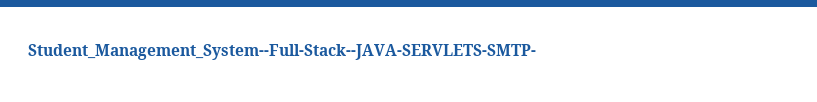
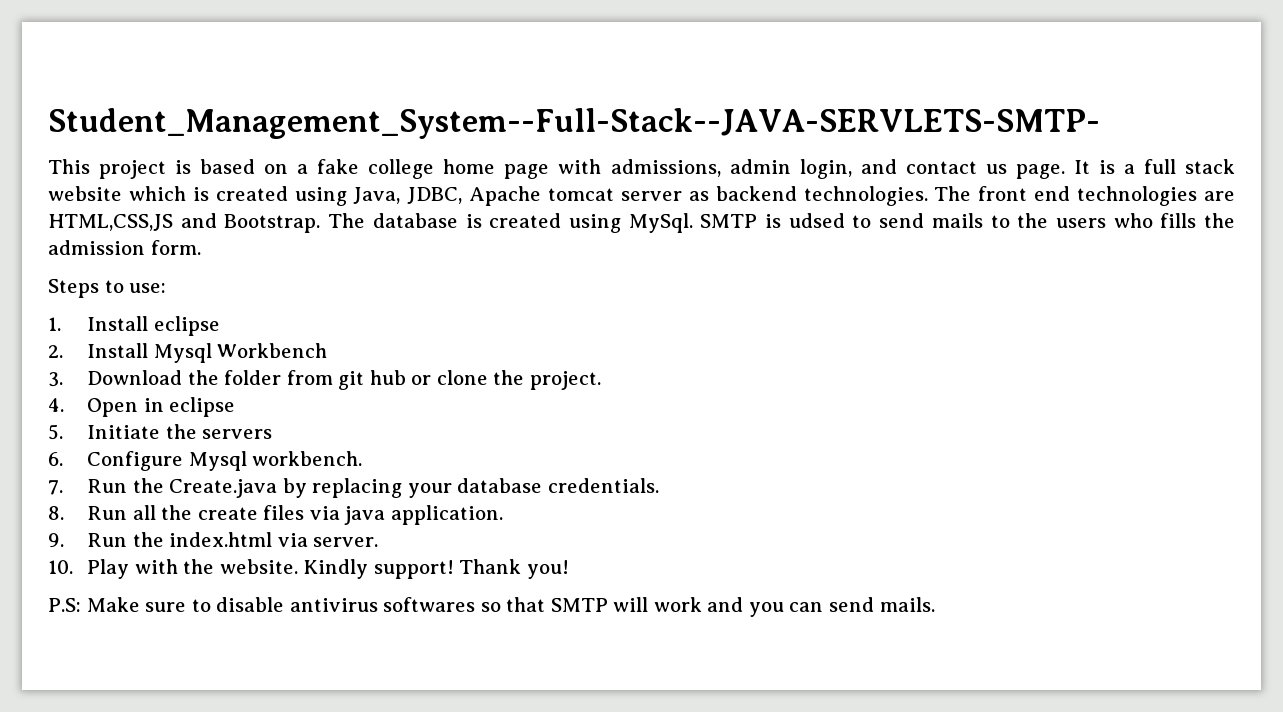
+ This project is based on a fake college home page with admissions, admin login, and contact us page. It is a full stack website which is created using Java, JDBC, Apache tomcat server as backend technologies. The front end technologies are HTML,CSS,JS and Bootstrap. The database is created using MySql. SMTP is udsed to send mails to the users who fills the admission form.
+ Steps to use:
+ 1. Install eclipse
+ 2. Install Mysql Workbench
+ 3. Download the folder from git hub or clone the project.
+ 4. Open in eclipse
+ 5. Initiate the servers
+ 6. Configure Mysql workbench.
+ 7. Run the Create.java by replacing your database credentials.
+ 8. Run all the create files via java application.
+ 9. Run the index.html via server.
+ 10. Play with the website. Kindly support! Thank you!
+ P.S: Make sure to disable antivirus softwares so that SMTP will work and you can send mails.

